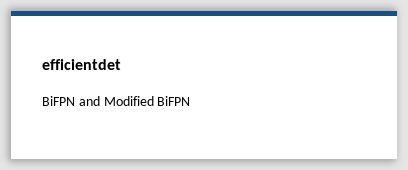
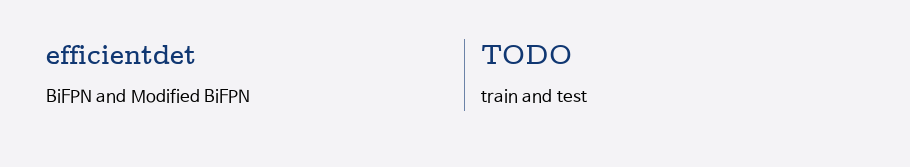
+ TODO
+ train and test

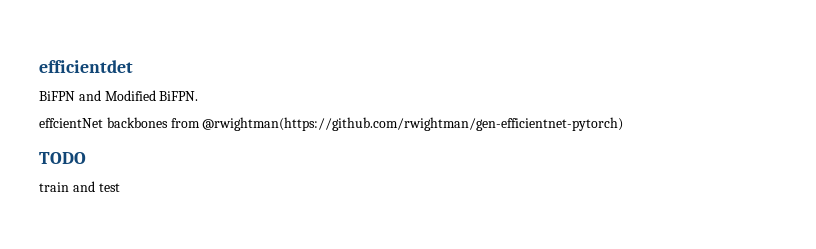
- BiFPN and Modified BiFPN
+ BiFPN and Modified BiFPN.
+ effcientNet backbones from @rwightman(https://github.com/rwightman/gen-efficientnet-pytorch)

